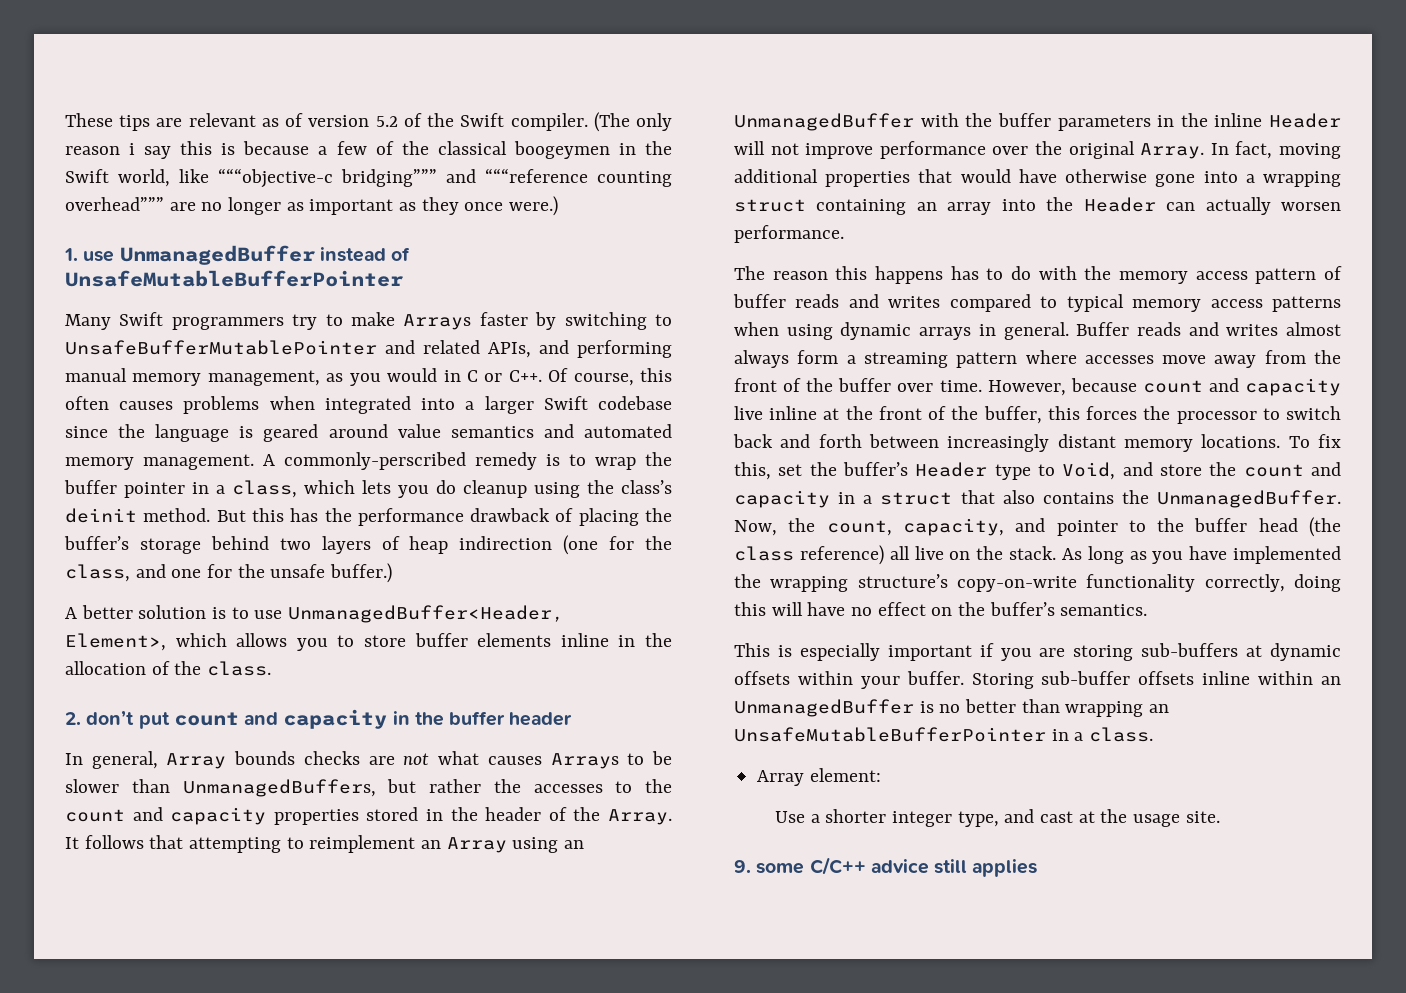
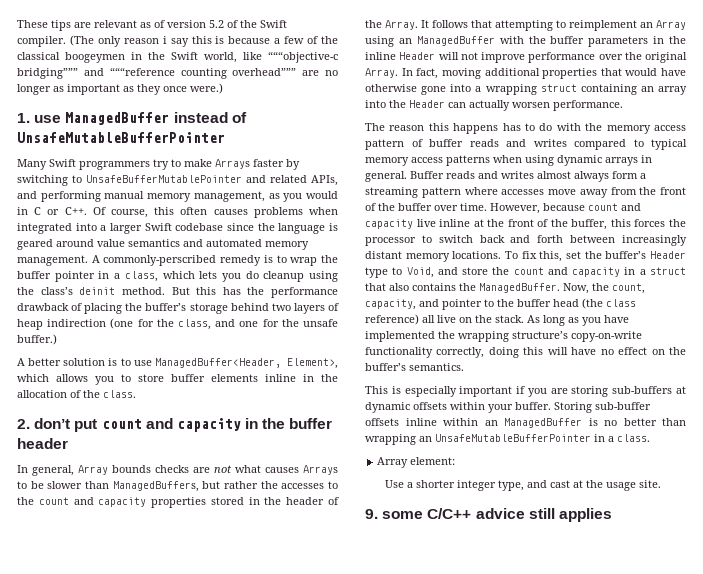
- 1. use UnmanagedBuffer instead of UnsafeMutableBufferPointer
+ 1. use ManagedBuffer instead of UnsafeMutableBufferPointer
- A better solution is to use UnmanagedBuffer<Header, Element>, which allows you to store buffer elements inline in the allocation of the class.
+ A better solution is to use ManagedBuffer<Header, Element>, which allows you to store buffer elements inline in the allocation of the class.
- In general, Array bounds checks are not what causes Arrays to be slower than UnmanagedBuffers, but rather the accesses to the count and capacity properties stored in the header of the Array.
+ In general, Array bounds checks are not what causes Arrays to be slower than ManagedBuffers, but rather the accesses to the count and capacity properties stored in the header of the Array.
- It follows that attempting to reimplement an Array using an UnmanagedBuffer with the buffer parameters in the inline Header will not improve performance over the original Array.
+ It follows that attempting to reimplement an Array using an ManagedBuffer with the buffer parameters in the inline Header will not improve performance over the original Array.
- To fix this, set the buffer’s Header type to Void, and store the count and capacity in a struct that also contains the UnmanagedBuffer.
+ To fix this, set the buffer’s Header type to Void, and store the count and capacity in a struct that also contains the ManagedBuffer.
- Storing sub-buffer offsets inline within an UnmanagedBuffer is no better than wrapping an UnsafeMutableBufferPointer in a class.
+ Storing sub-buffer offsets inline within an ManagedBuffer is no better than wrapping an UnsafeMutableBufferPointer in a class.

